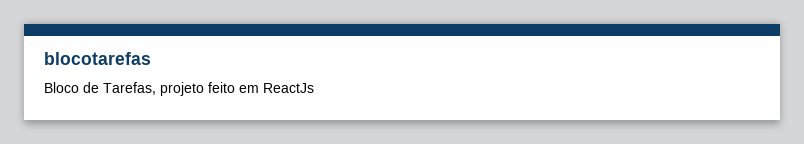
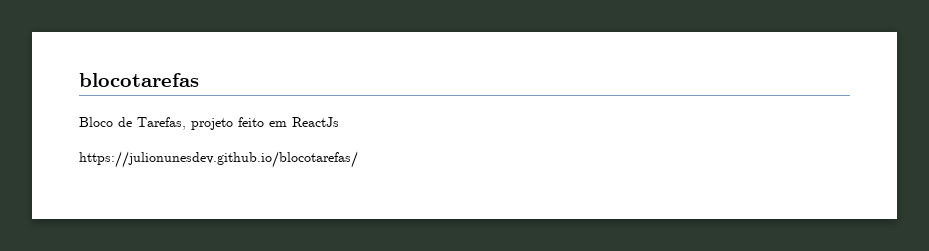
+ https://julionunesdev.github.io/blocotarefas/

